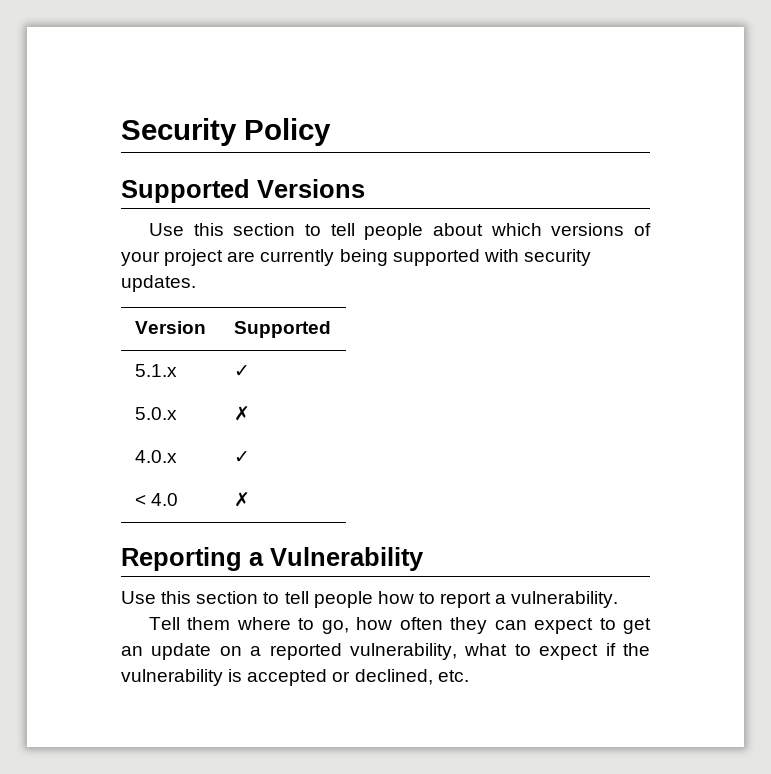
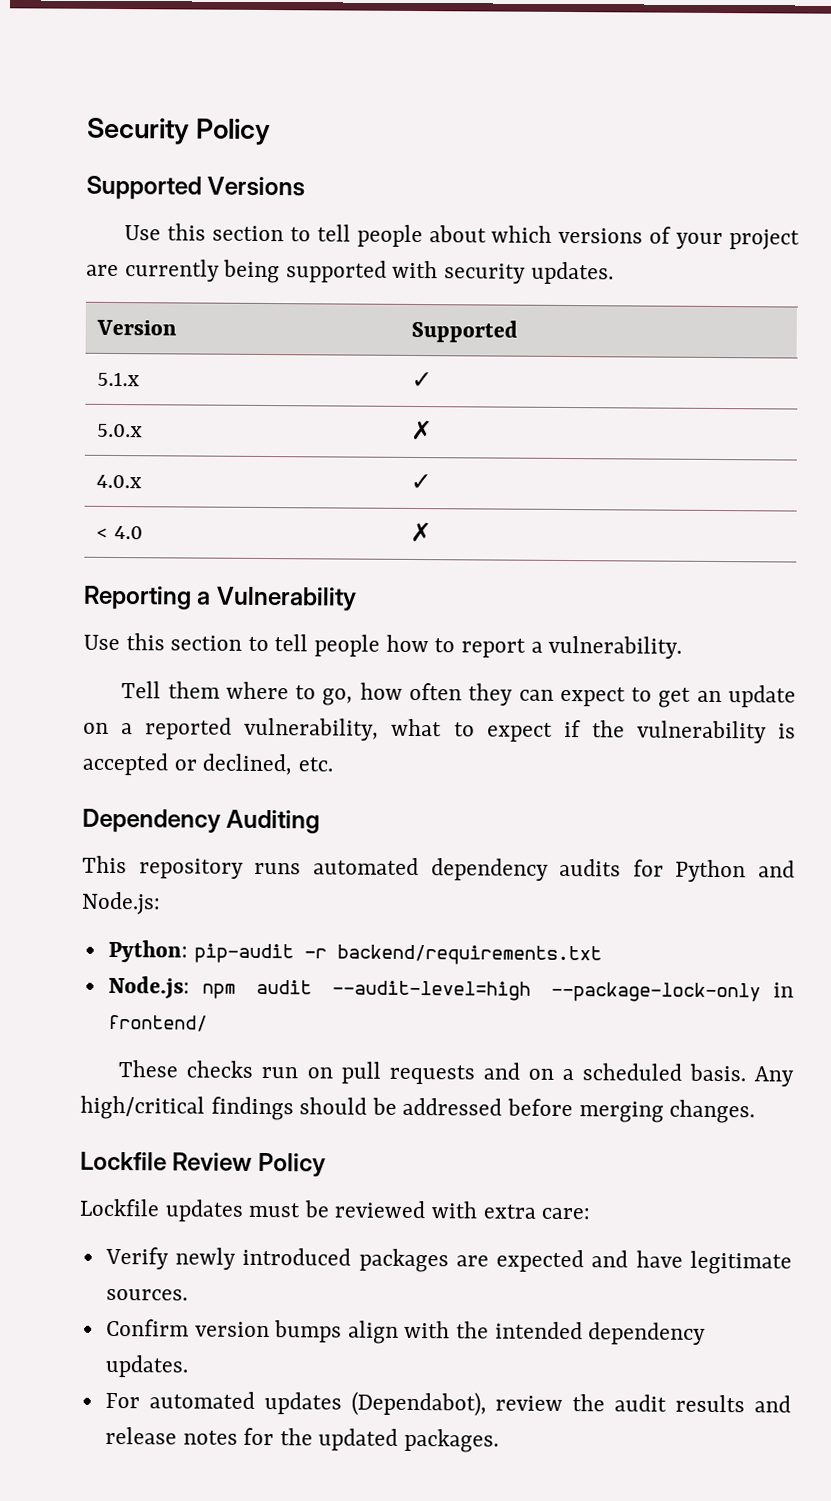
+ Dependency Auditing
+ This repository runs automated dependency audits for Python and Node.js:
+ Python: pip-audit -r backend/requirements.txt
+ Node.js: npm audit --audit-level=high --package-lock-only in frontend/
+ These checks run on pull requests and on a scheduled basis. Any high/critical findings should be addressed before merging changes.
+ Lockfile Review Policy
+ Lockfile updates must be reviewed with extra care:
+ Verify newly introduced packages are expected and have legitimate sources.
+ Confirm version bumps align with the intended dependency updates.
+ For automated updates (Dependabot), review the audit results and release notes for the updated packages.

